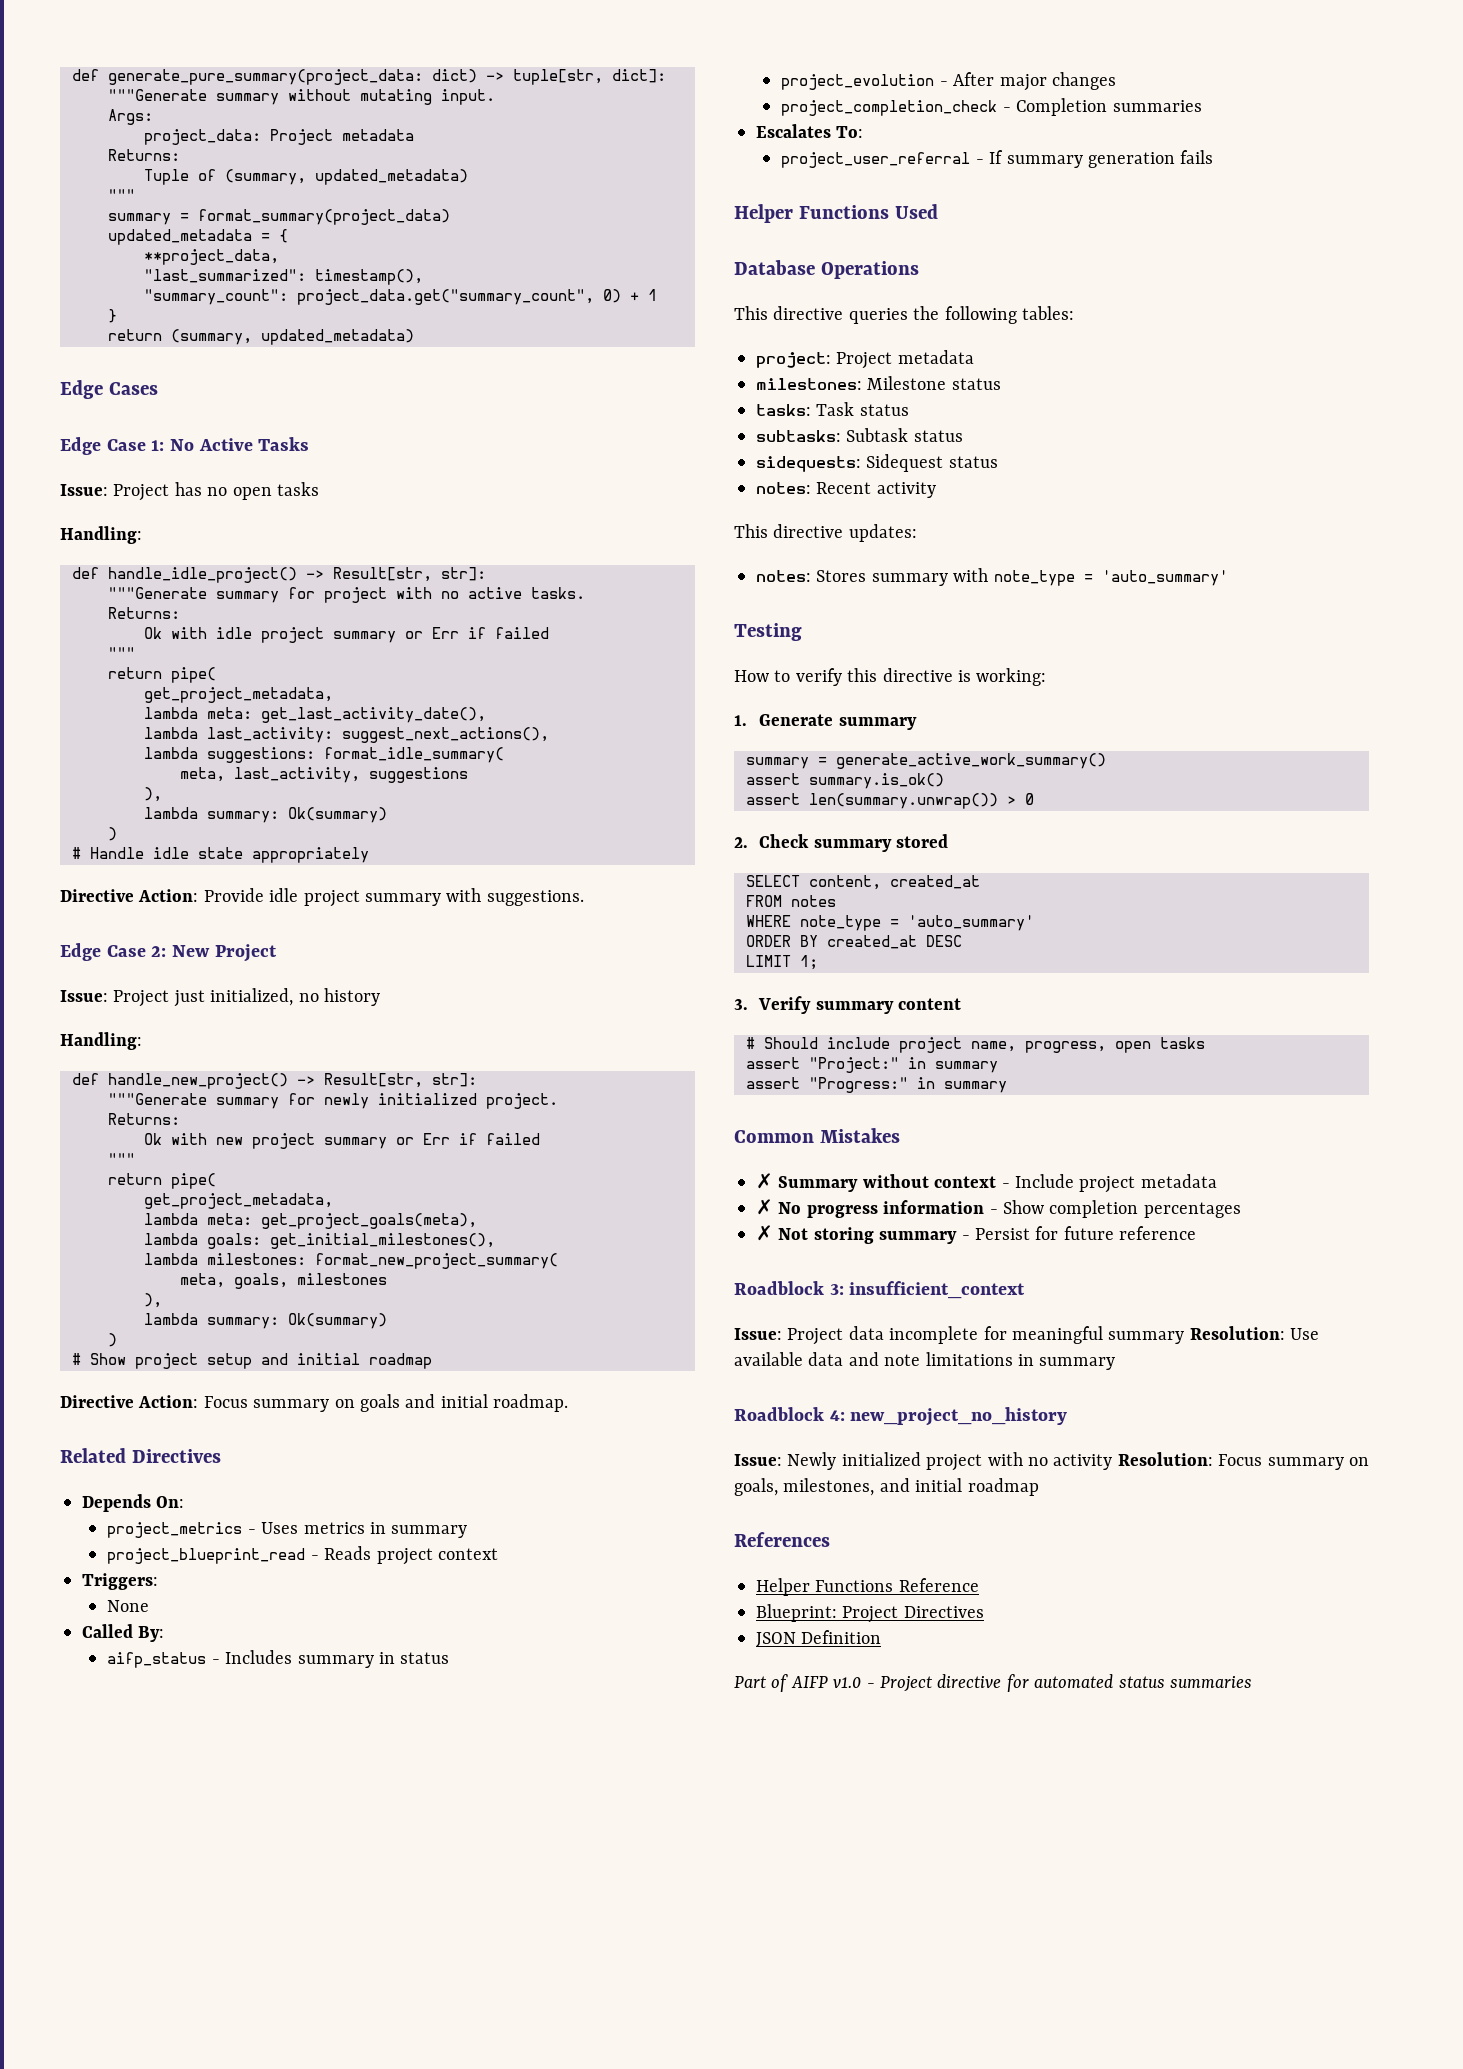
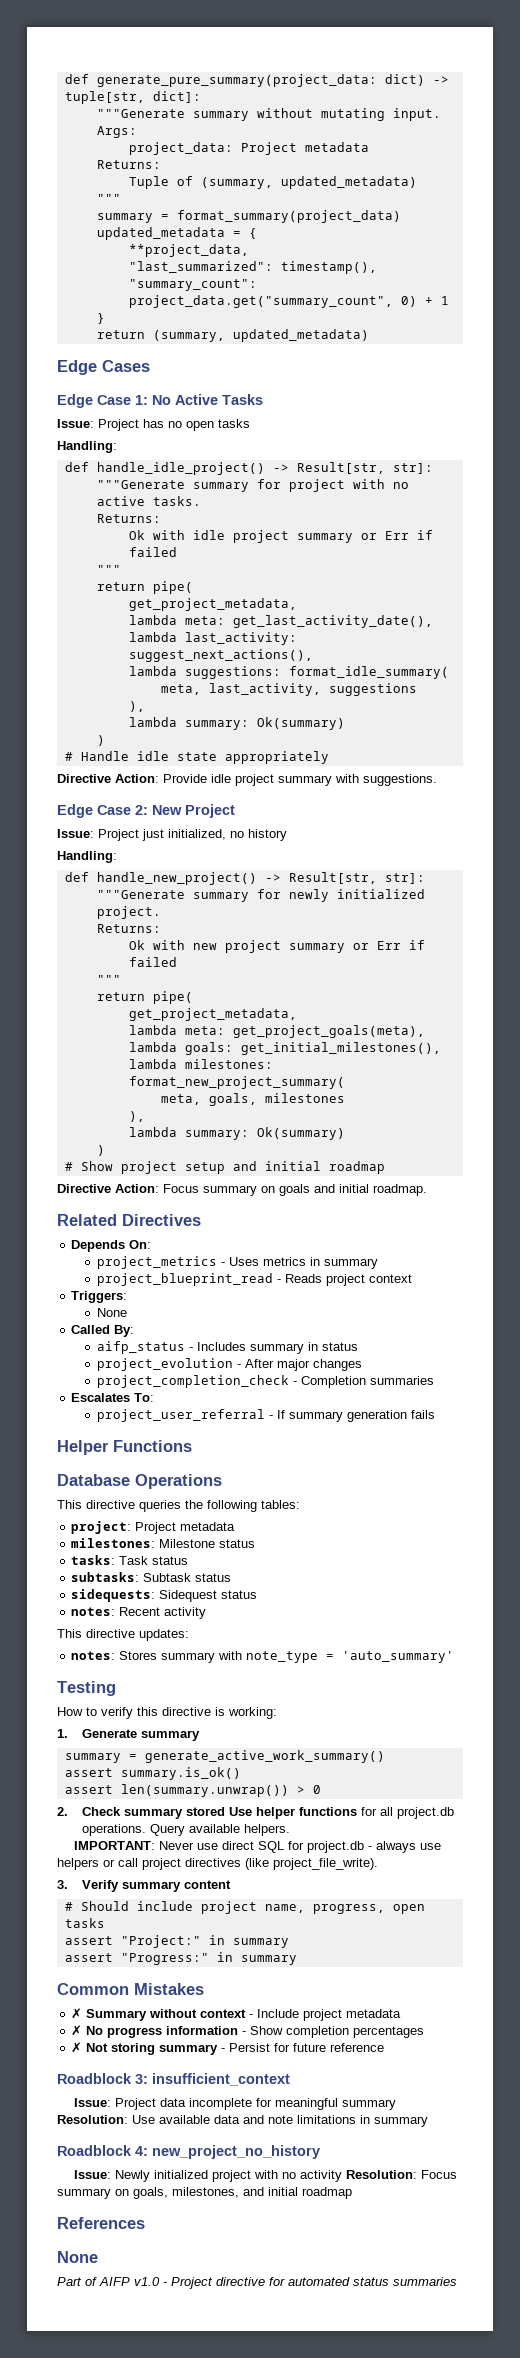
- Helper Functions Used
+ Helper Functions
- 2. Check summary stored
- SELECT content, created_at
- FROM notes
- WHERE note_type = 'auto_summary'
- ORDER BY created_at DESC
- LIMIT 1;
+ 2. Check summary stored Use helper functions for all project.db operations. Query available helpers.
+ IMPORTANT: Never use direct SQL for project.db - always use helpers or call project directives (like project_file_write).
  References
- Helper Functions Reference
- Blueprint: Project Directives
- JSON Definition
+ None

